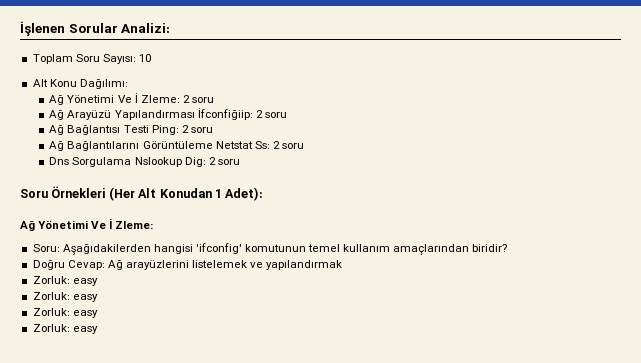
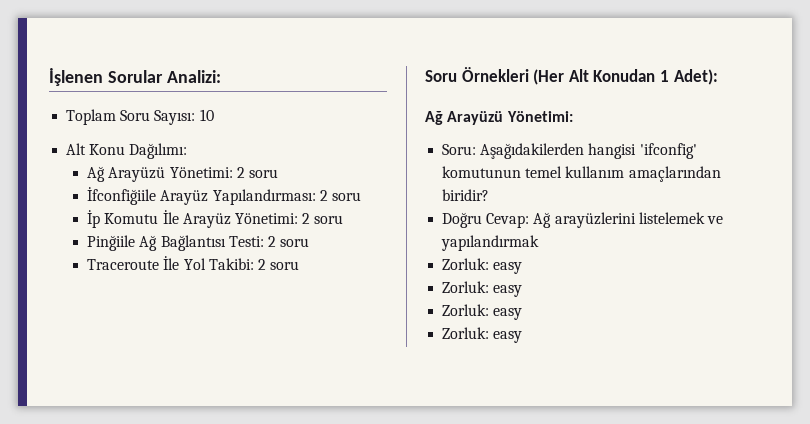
- Ağ Yönetimi Ve İ Zleme: 2 soru
- Ağ Arayüzü Yapılandırması İfconfiğiip: 2 soru
- Ağ Bağlantısı Testi Ping: 2 soru
- Ağ Bağlantılarını Görüntüleme Netstat Ss: 2 soru
- Dns Sorgulama Nslookup Dig: 2 soru
+ Ağ Arayüzü Yönetimi: 2 soru
+ İfconfiğiile Arayüz Yapılandırması: 2 soru
+ İp Komutu İle Arayüz Yönetimi: 2 soru
+ Pinğiile Ağ Bağlantısı Testi: 2 soru
+ Traceroute İle Yol Takibi: 2 soru
  Soru Örnekleri (Her Alt Konudan 1 Adet):
- Ağ Yönetimi Ve İ Zleme:
+ Ağ Arayüzü Yönetimi:

